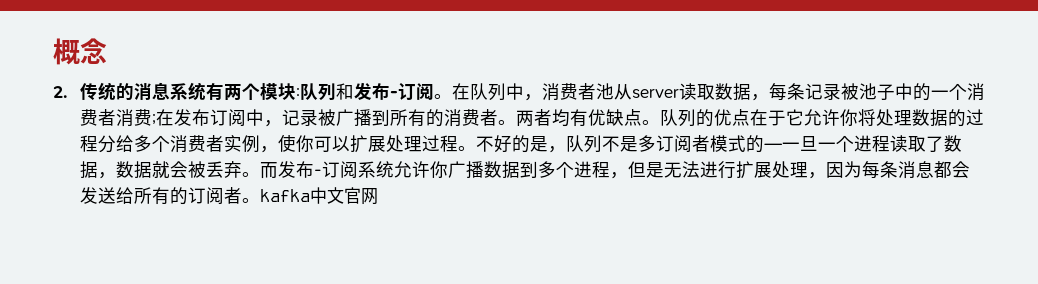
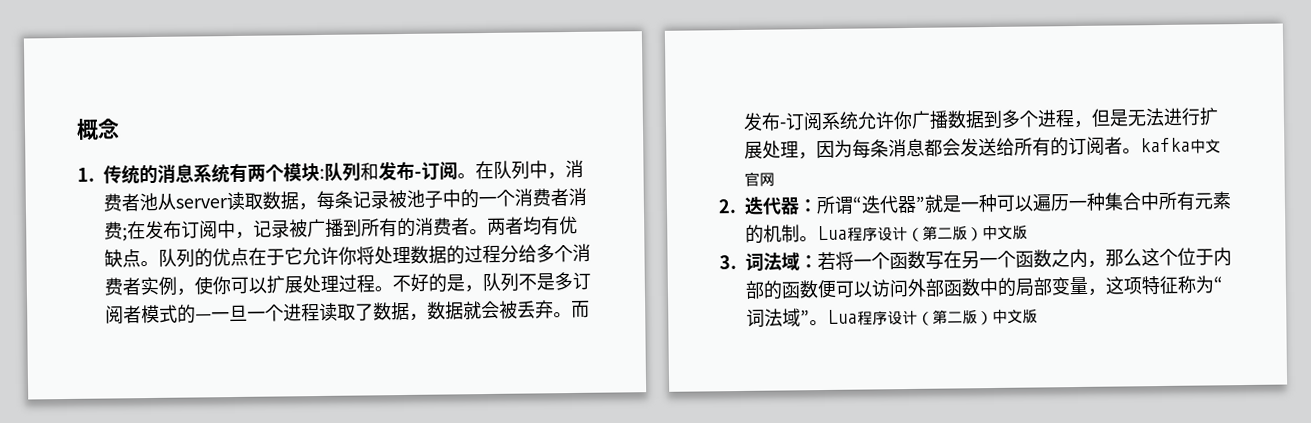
- 2.传统的消息系统有两个模块:队列和发布-订阅。
+ 1.传统的消息系统有两个模块:队列和发布-订阅。
+ 2.迭代器：所谓“迭代器”就是一种可以遍历一种集合中所有元素的机制。Lua程序设计（第二版）中文版
+ 3.词法域：若将一个函数写在另一个函数之内，那么这个位于内部的函数便可以访问外部函数中的局部变量，这项特征称为“词法域”。Lua程序设计（第二版）中文版

